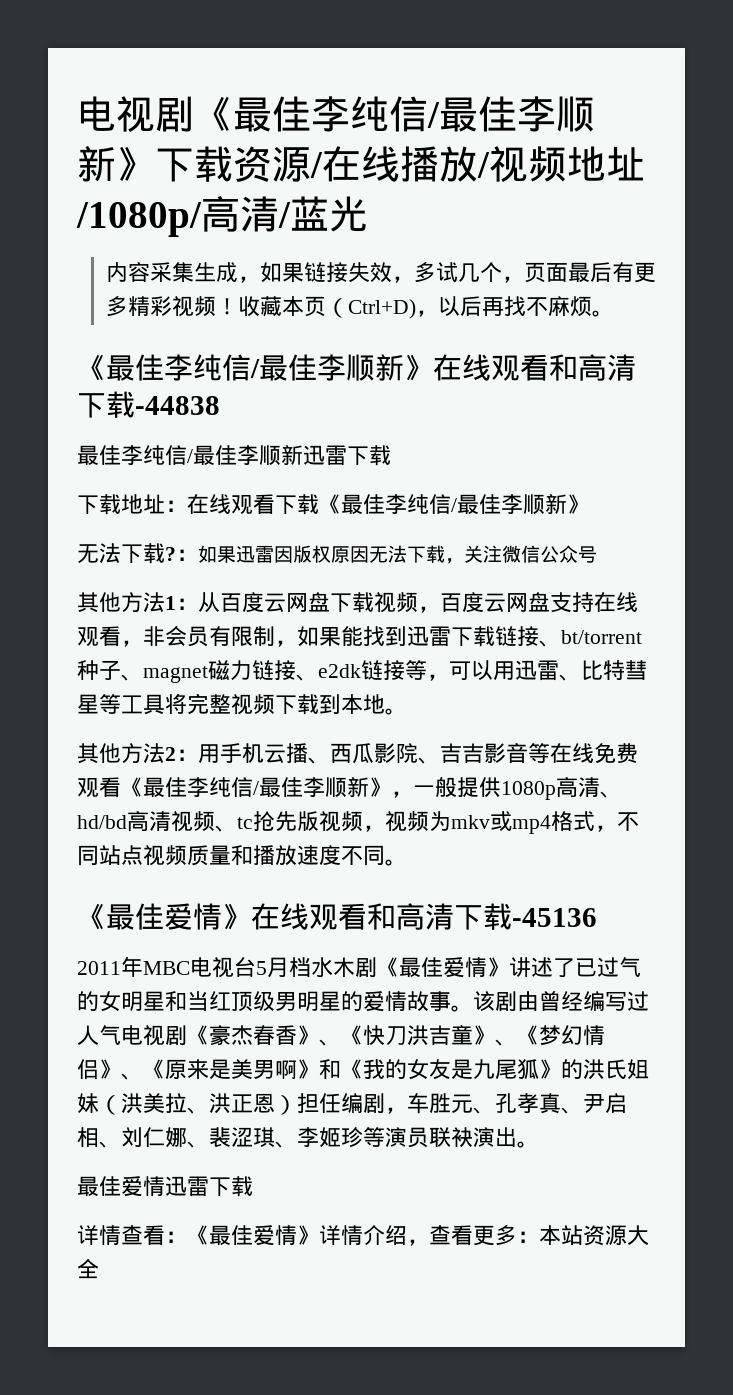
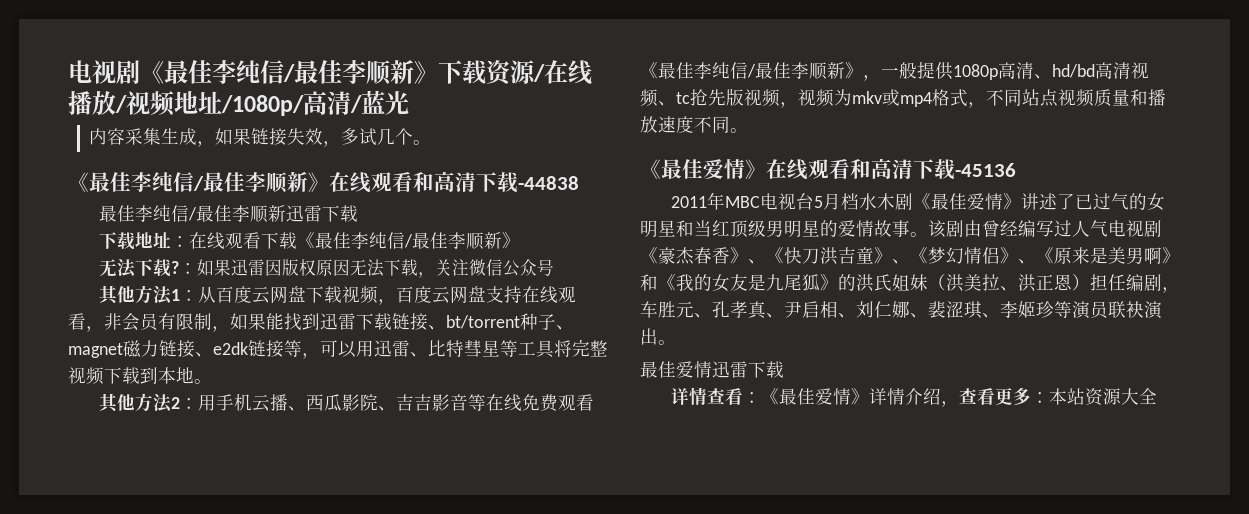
- 内容采集生成，如果链接失效，多试几个，页面最后有更多精彩视频！收藏本页（Ctrl+D)，以后再找不麻烦。
+ 内容采集生成，如果链接失效，多试几个。

